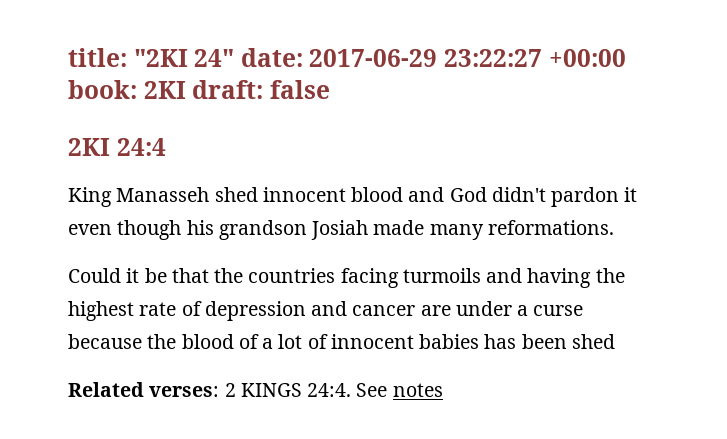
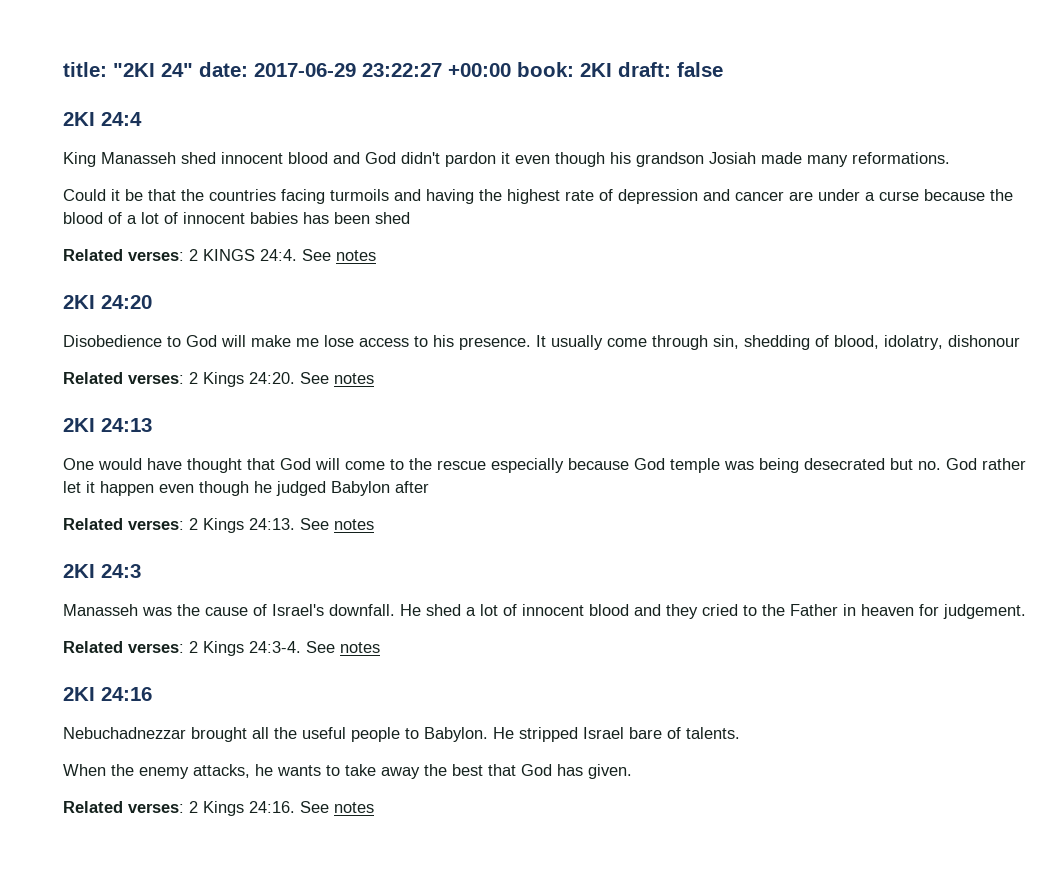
+ 2KI 24:20
+ Disobedience to God will make me lose access to his presence. It usually come through sin, shedding of blood, idolatry, dishonour
+ Related verses: 2 Kings 24:20. See notes
+ 2KI 24:13
+ One would have thought that God will come to the rescue especially because God temple was being desecrated but no. God rather let it happen even though he judged Babylon after
+ Related verses: 2 Kings 24:13. See notes
+ 2KI 24:3
+ Manasseh was the cause of Israel's downfall. He shed a lot of innocent blood and they cried to the Father in heaven for judgement.
+ Related verses: 2 Kings 24:3-4. See notes
+ 2KI 24:16
+ Nebuchadnezzar brought all the useful people to Babylon. He stripped Israel bare of talents.
+ When the enemy attacks, he wants to take away the best that God has given.
+ Related verses: 2 Kings 24:16. See notes

